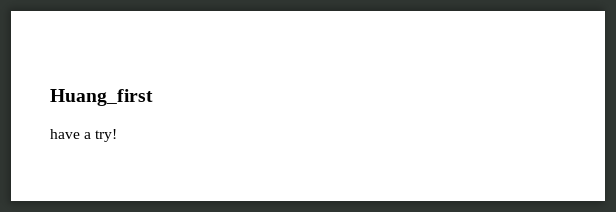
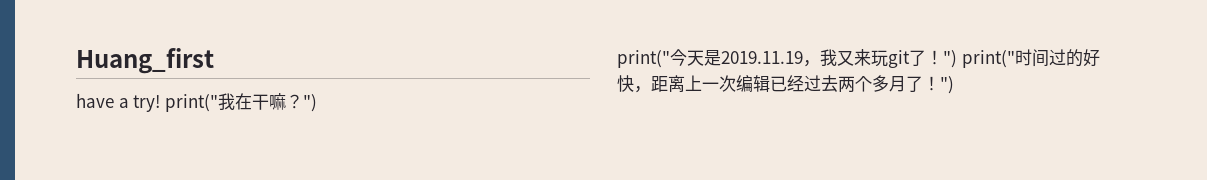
- have a try!
+ have a try! print("我在干嘛？")
+ print("今天是2019.11.19，我又来玩git了！") print("时间过的好快，距离上一次编辑已经过去两个多月了！")

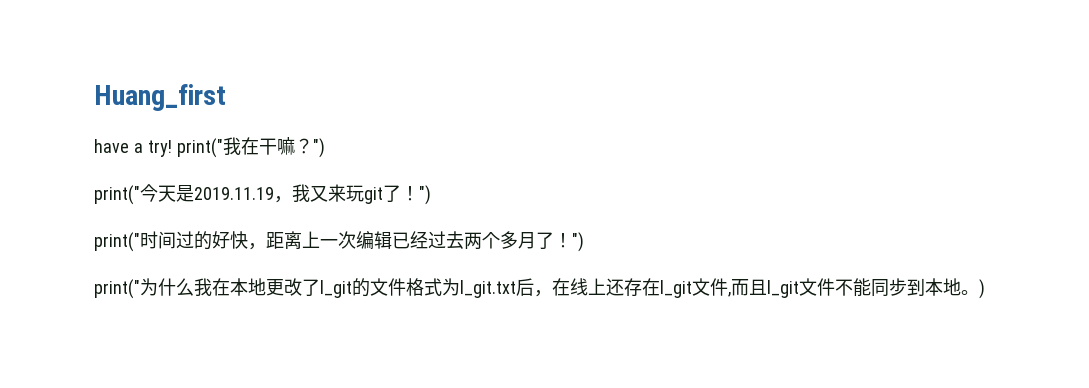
- print("今天是2019.11.19，我又来玩git了！") print("时间过的好快，距离上一次编辑已经过去两个多月了！
+ print("今天是2019.11.19，我又来玩git了！")
+ print("时间过的好快，距离上一次编辑已经过去两个多月了！
+ print("为什么我在本地更改了l_git的文件格式为l_git.txt后，在线上还存在l_git文件,而且l_git文件不能同步到本地。)

